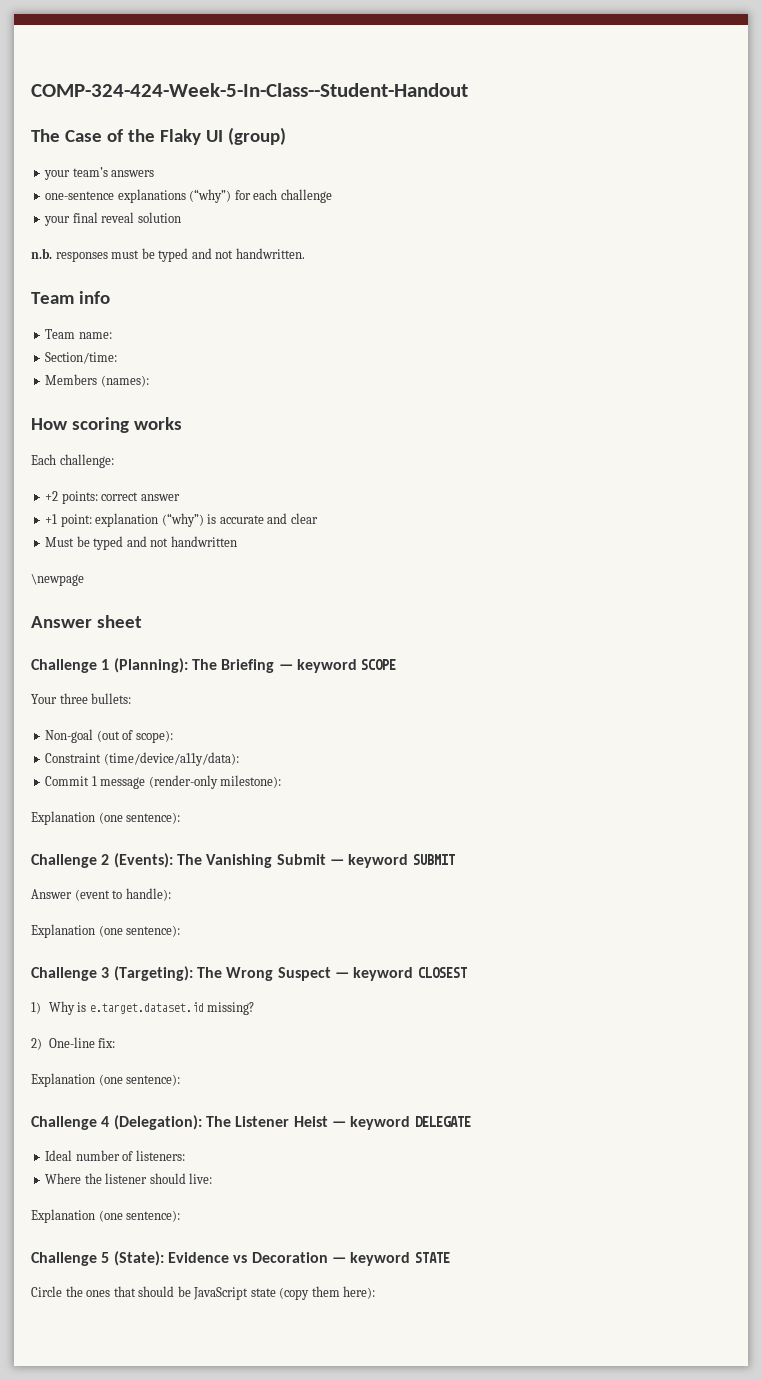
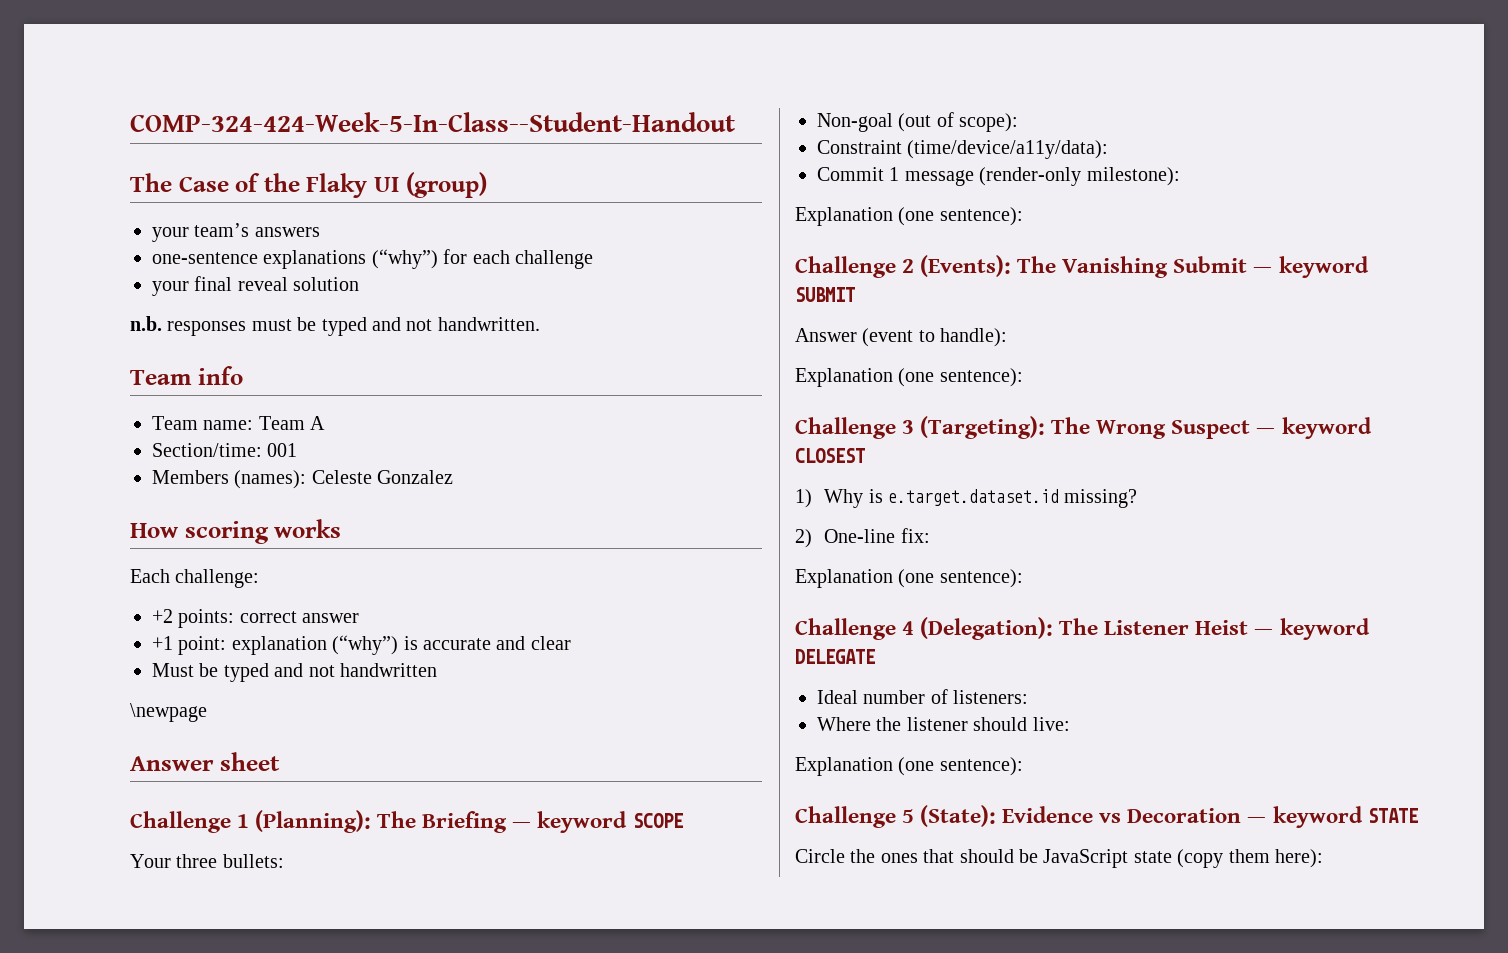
- Team name:
+ Team name: Team A
- Section/time:
+ Section/time: 001
- Members (names):
+ Members (names): Celeste Gonzalez

